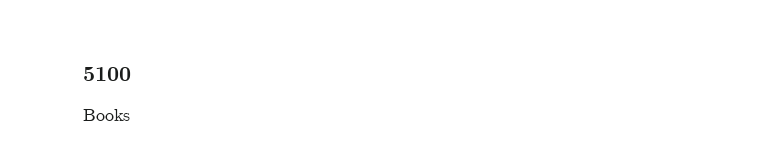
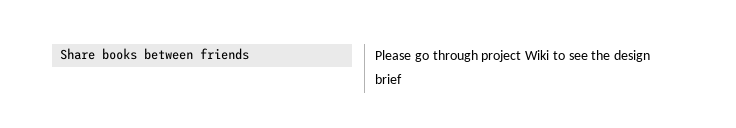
- 5100
- Books
+ Share books between friends
+ Please go through project Wiki to see the design brief

